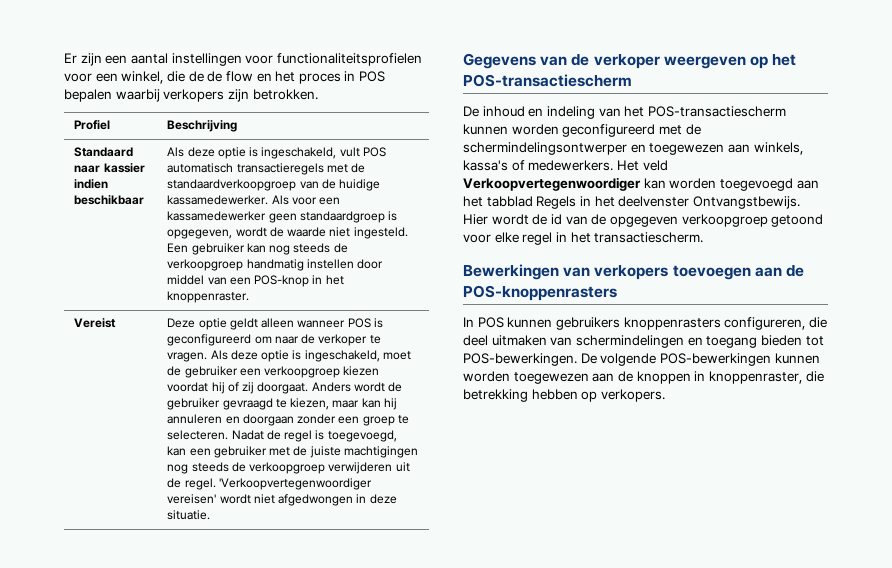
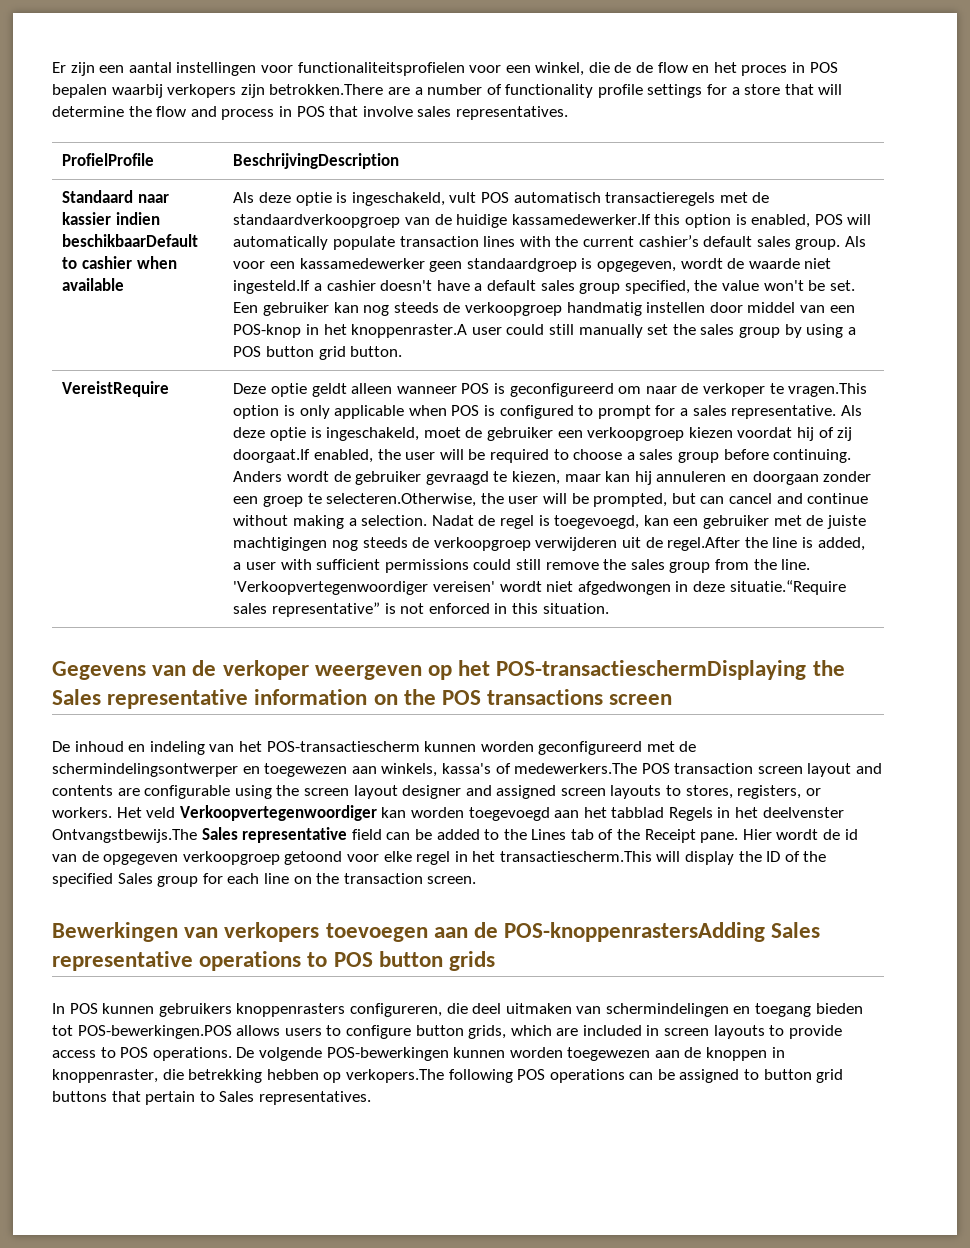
- Er zijn een aantal instellingen voor functionaliteitsprofielen voor een winkel, die de de flow en het proces in POS bepalen waarbij verkopers zijn betrokken.
- Profiel | Beschrijving
+ Er zijn een aantal instellingen voor functionaliteitsprofielen voor een winkel, die de de flow en het proces in POS bepalen waarbij verkopers zijn betrokken.There are a number of functionality profile settings for a store that will determine the flow and process in POS that involve sales representatives.
+ ProfielProfile | BeschrijvingDescription
- Standaard naar kassier indien beschikbaar
+ Standaard naar kassier indien beschikbaarDefault to cashier when available
- Als deze optie is ingeschakeld, vult POS automatisch transactieregels met de standaardverkoopgroep van de huidige kassamedewerker.
+ Als deze optie is ingeschakeld, vult POS automatisch transactieregels met de standaardverkoopgroep van de huidige kassamedewerker.If this option is enabled, POS will automatically populate transaction lines with the current cashier’s default sales group.
- Als voor een kassamedewerker geen standaardgroep is opgegeven, wordt de waarde niet ingesteld.
+ Als voor een kassamedewerker geen standaardgroep is opgegeven, wordt de waarde niet ingesteld.If a cashier doesn't have a default sales group specified, the value won't be set.
- Een gebruiker kan nog steeds de verkoopgroep handmatig instellen door middel van een POS-knop in het knoppenraster.
- Vereist
+ Een gebruiker kan nog steeds de verkoopgroep handmatig instellen door middel van een POS-knop in het knoppenraster.A user could still manually set the sales group by using a POS button grid button.
+ VereistRequire
- Deze optie geldt alleen wanneer POS is geconfigureerd om naar de verkoper te vragen.
+ Deze optie geldt alleen wanneer POS is geconfigureerd om naar de verkoper te vragen.This option is only applicable when POS is configured to prompt for a sales representative.
- Als deze optie is ingeschakeld, moet de gebruiker een verkoopgroep kiezen voordat hij of zij doorgaat.
+ Als deze optie is ingeschakeld, moet de gebruiker een verkoopgroep kiezen voordat hij of zij doorgaat.If enabled, the user will be required to choose a sales group before continuing.
- Anders wordt de gebruiker gevraagd te kiezen, maar kan hij annuleren en doorgaan zonder een groep te selecteren.
+ Anders wordt de gebruiker gevraagd te kiezen, maar kan hij annuleren en doorgaan zonder een groep te selecteren.Otherwise, the user will be prompted, but can cancel and continue without making a selection.
- Nadat de regel is toegevoegd, kan een gebruiker met de juiste machtigingen nog steeds de verkoopgroep verwijderen uit de regel.
+ Nadat de regel is toegevoegd, kan een gebruiker met de juiste machtigingen nog steeds de verkoopgroep verwijderen uit de regel.After the line is added, a user with sufficient permissions could still remove the sales group from the line.
- 'Verkoopvertegenwoordiger vereisen' wordt niet afgedwongen in deze situatie.
+ 'Verkoopvertegenwoordiger vereisen' wordt niet afgedwongen in deze situatie.“Require sales representative” is not enforced in this situation.
- Gegevens van de verkoper weergeven op het POS-transactiescherm
+ Gegevens van de verkoper weergeven op het POS-transactieschermDisplaying the Sales representative information on the POS transactions screen
- De inhoud en indeling van het POS-transactiescherm kunnen worden geconfigureerd met de schermindelingsontwerper en toegewezen aan winkels, kassa's of medewerkers.
+ De inhoud en indeling van het POS-transactiescherm kunnen worden geconfigureerd met de schermindelingsontwerper en toegewezen aan winkels, kassa's of medewerkers.The POS transaction screen layout and contents are configurable using the screen layout designer and assigned screen layouts to stores, registers, or workers.
- Het veld Verkoopvertegenwoordiger kan worden toegevoegd aan het tabblad Regels in het deelvenster Ontvangstbewijs.
+ Het veld Verkoopvertegenwoordiger kan worden toegevoegd aan het tabblad Regels in het deelvenster Ontvangstbewijs.The Sales representative field can be added to the Lines tab of the Receipt pane.
- Hier wordt de id van de opgegeven verkoopgroep getoond voor elke regel in het transactiescherm.
+ Hier wordt de id van de opgegeven verkoopgroep getoond voor elke regel in het transactiescherm.This will display the ID of the specified Sales group for each line on the transaction screen.
- Bewerkingen van verkopers toevoegen aan de POS-knoppenrasters
+ Bewerkingen van verkopers toevoegen aan de POS-knoppenrastersAdding Sales representative operations to POS button grids
- In POS kunnen gebruikers knoppenrasters configureren, die deel uitmaken van schermindelingen en toegang bieden tot POS-bewerkingen.
+ In POS kunnen gebruikers knoppenrasters configureren, die deel uitmaken van schermindelingen en toegang bieden tot POS-bewerkingen.POS allows users to configure button grids, which are included in screen layouts to provide access to POS operations.
- De volgende POS-bewerkingen kunnen worden toegewezen aan de knoppen in knoppenraster, die betrekking hebben op verkopers.
+ De volgende POS-bewerkingen kunnen worden toegewezen aan de knoppen in knoppenraster, die betrekking hebben op verkopers.The following POS operations can be assigned to button grid buttons that pertain to Sales representatives.

